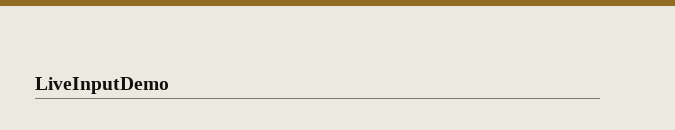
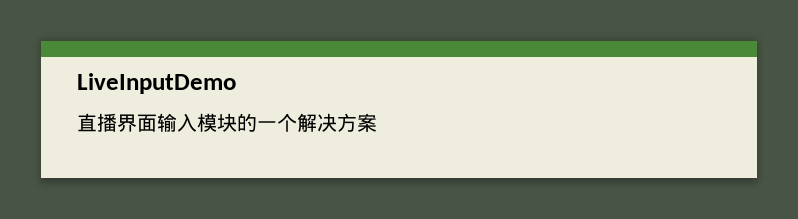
+ 直播界面输入模块的一个解决方案

